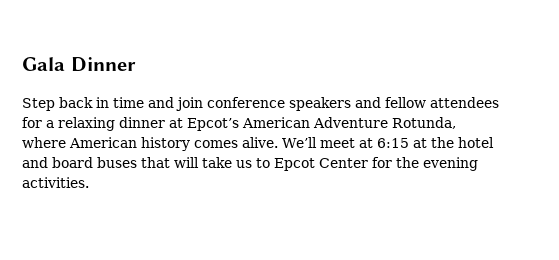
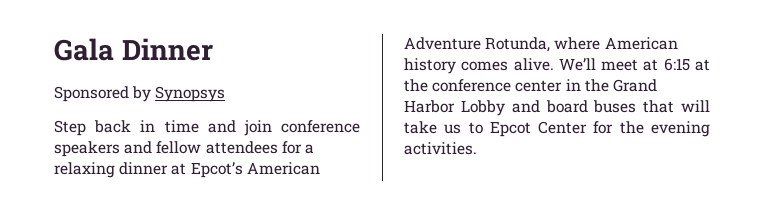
+ Sponsored by Synopsys
- We’ll meet at 6:15 at the hotel and board buses that will take us to Epcot Center for the evening activities.
+ We’ll meet at 6:15 at the conference center in the Grand Harbor Lobby and board buses that will take us to Epcot Center for the evening activities.

